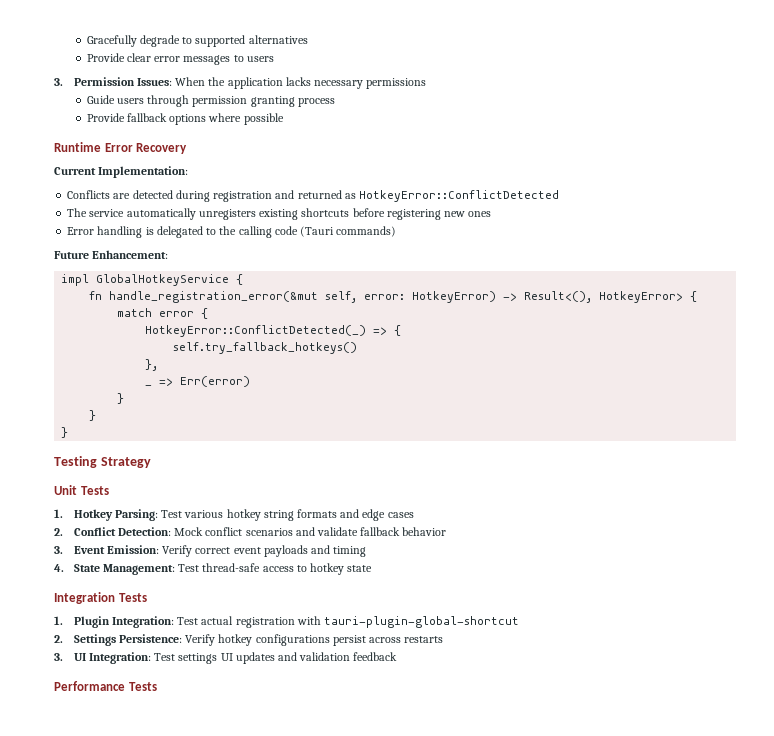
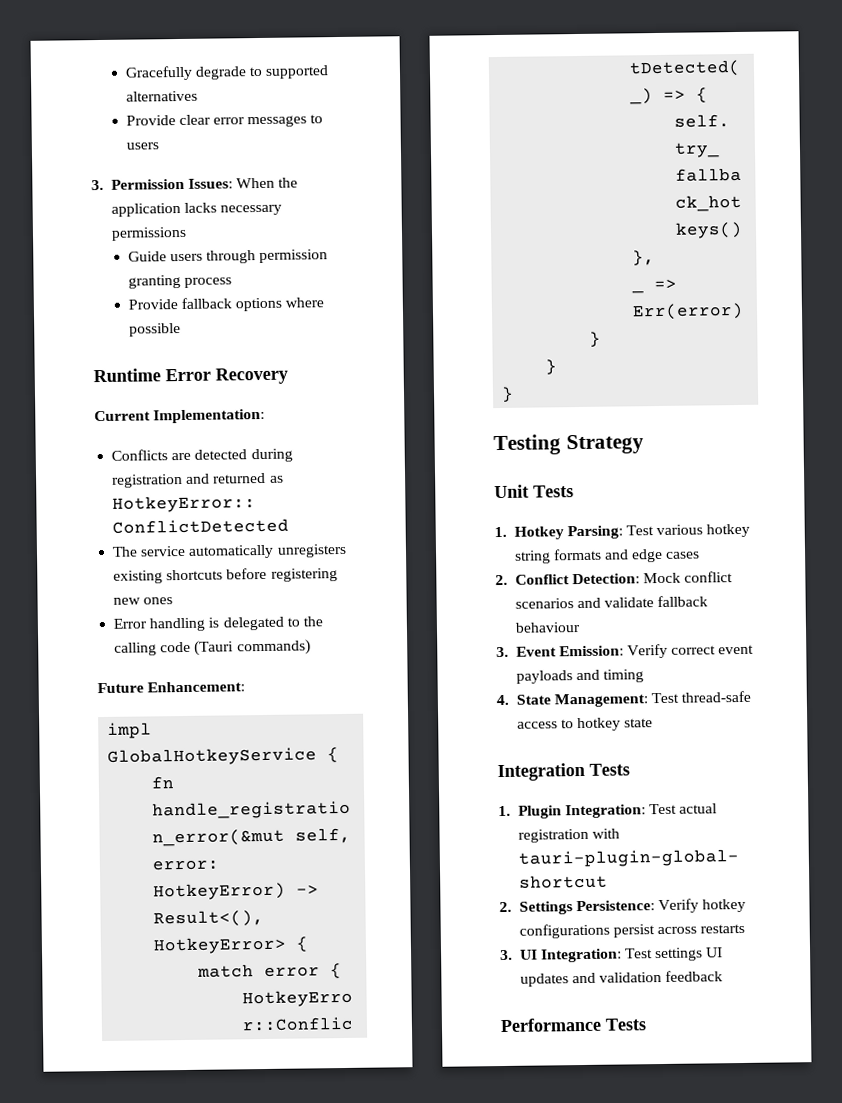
- 2. Conflict Detection: Mock conflict scenarios and validate fallback behavior
+ 2. Conflict Detection: Mock conflict scenarios and validate fallback behaviour

